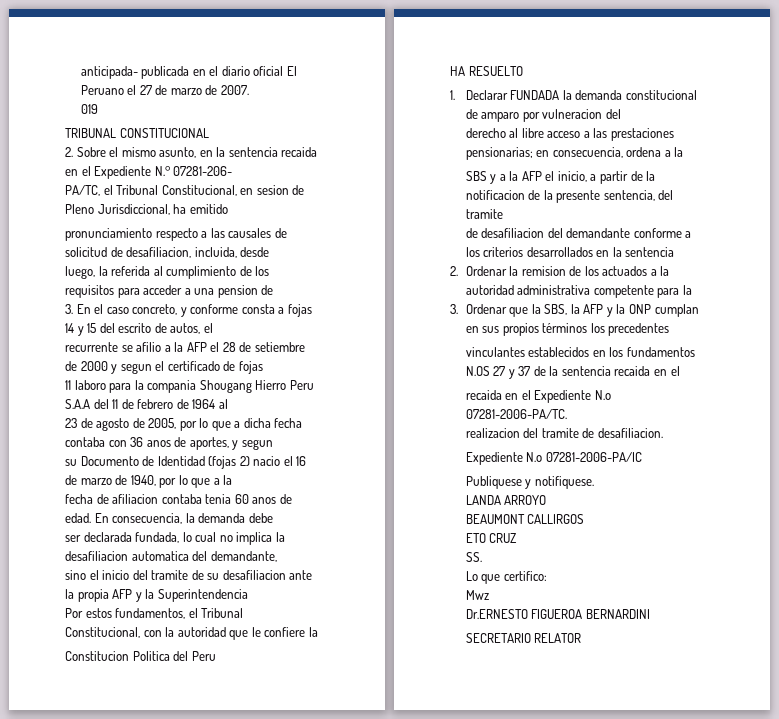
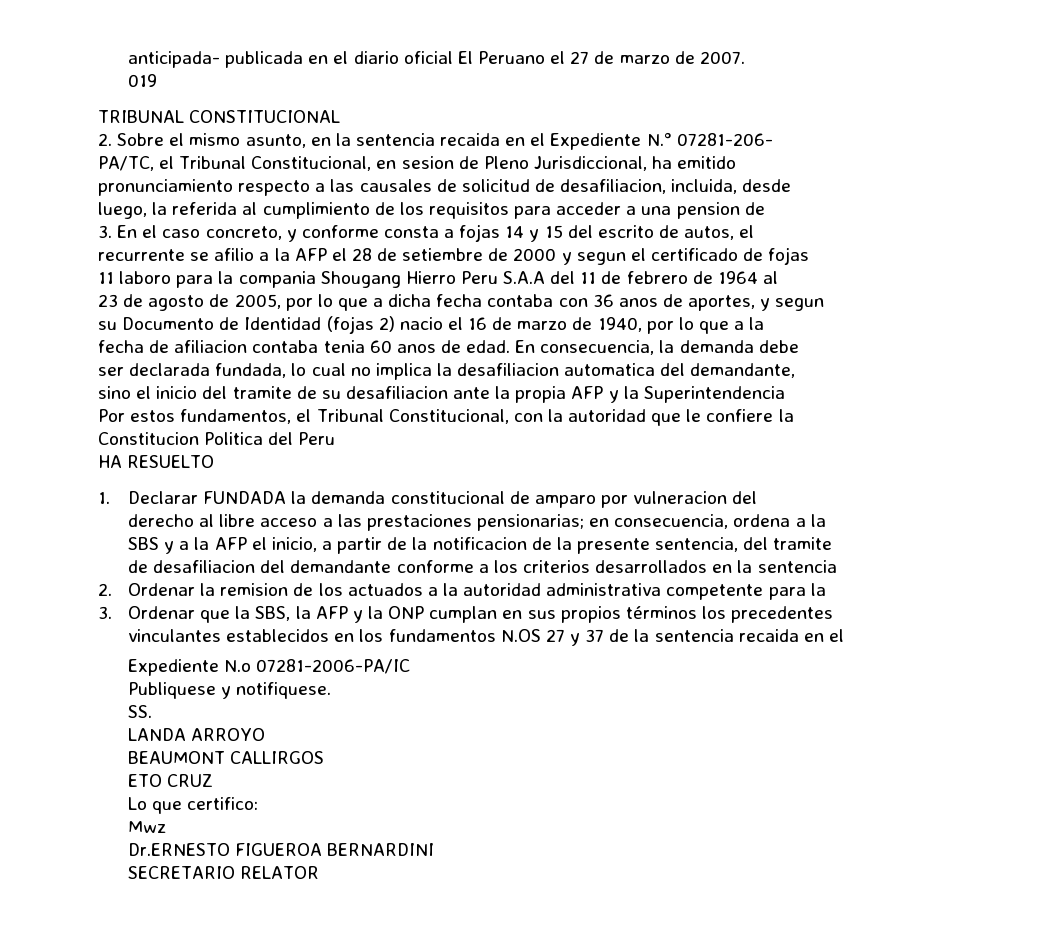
- recaida en el Expediente N.o 07281-2006-PA/TC.
- realizacion del tramite de desafiliacion.
+ SS.
- SS.

